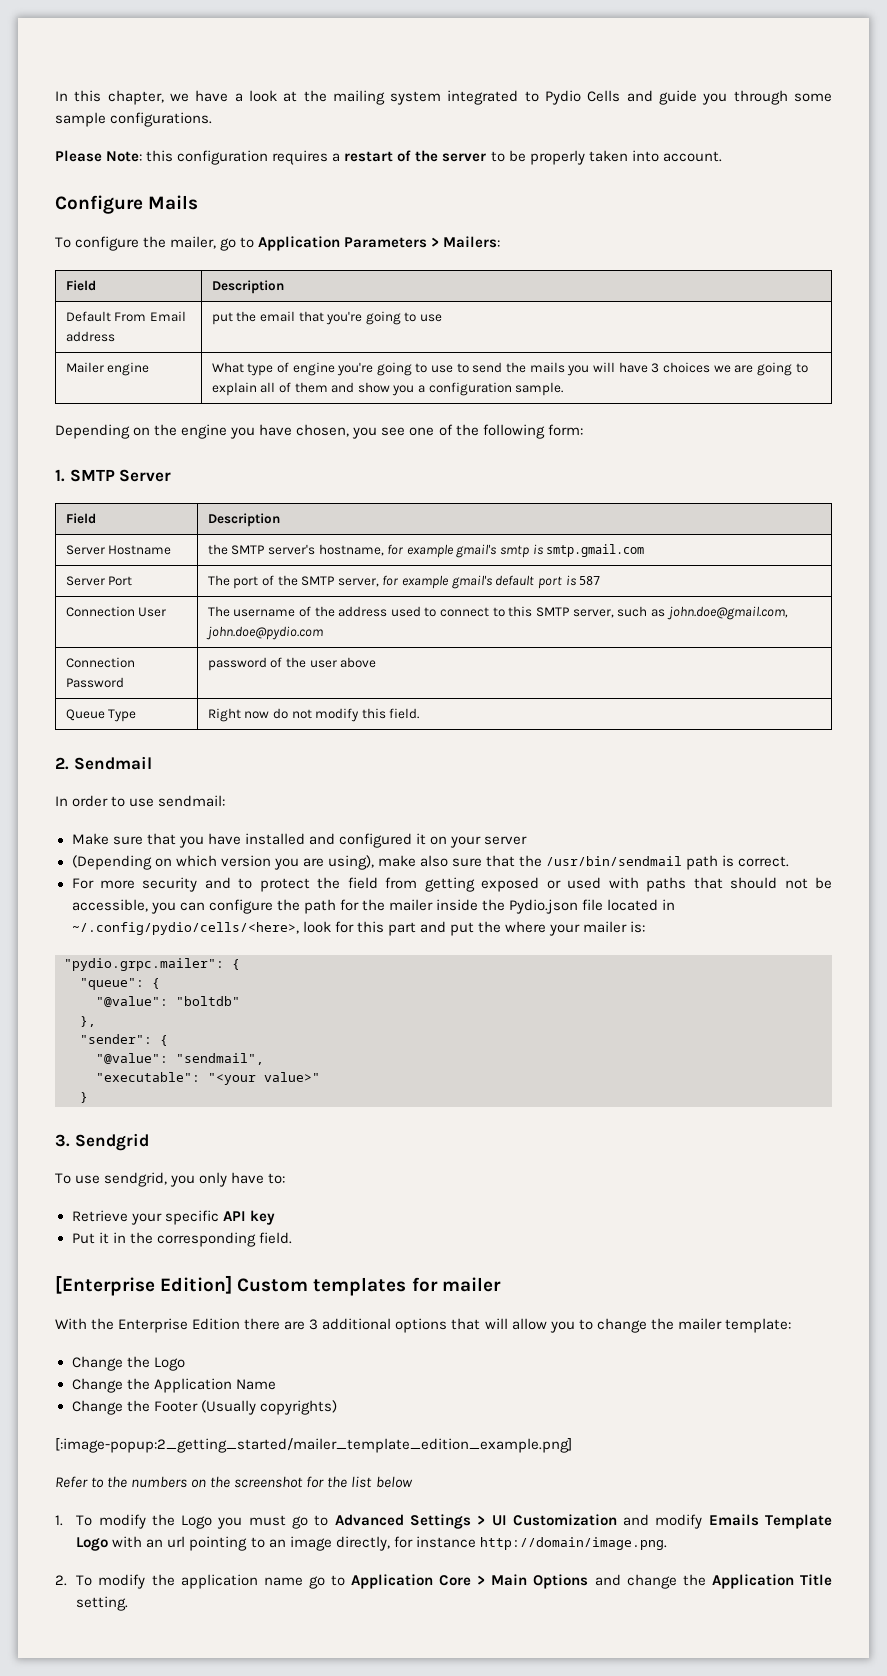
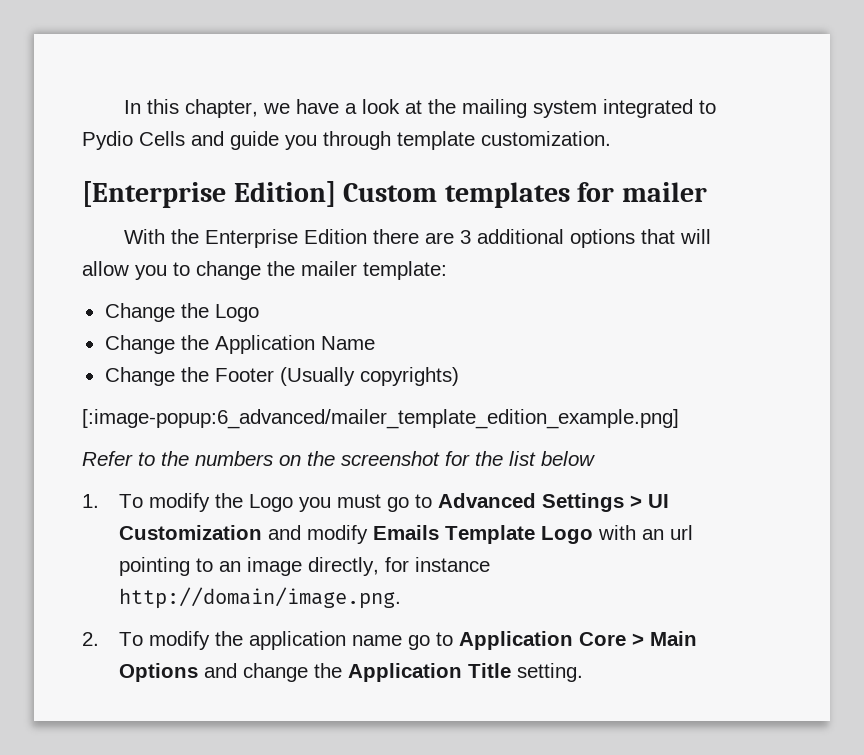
- In this chapter, we have a look at the mailing system integrated to Pydio Cells and guide you through some sample configurations.
- Please Note: this configuration requires a restart of the server to be properly taken into account.
- Configure Mails
- To configure the mailer, go to Application Parameters > Mailers:
- Field | Description
- Default From Email address | put the email that you're going to use
- Mailer engine | What type of engine you're going to use to send the mails you will have 3 choices we are going to explain all of them and show you a configuration sample.
- Depending on the engine you have chosen, you see one of the following form:
- 1. SMTP Server
- Field | Description
- Server Hostname | the SMTP server's hostname, for example gmail's smtp is smtp.gmail.com
- Server Port | The port of the SMTP server, for example gmail's default port is 587
- Connection User | The username of the address used to connect to this SMTP server, such as john.doe@gmail.com, john.doe@pydio.com
- Connection Password | password of the user above
- Queue Type | Right now do not modify this field.
- 2. Sendmail
- In order to use sendmail:
- Make sure that you have installed and configured it on your server
- (Depending on which version you are using), make also sure that the /usr/bin/sendmail path is correct.
- For more security and to protect the field from getting exposed or used with paths that should not be accessible, you can configure the path for the mailer inside the Pydio.json file located in ~/.config/pydio/cells/<here>, look for this part and put the where your mailer is:
- "pydio.grpc.mailer": {
- "queue": {
- "@value": "boltdb"
- },
- "sender": {
- "@value": "sendmail",
- "executable": "<your value>"
- }
- 3. Sendgrid
- To use sendgrid, you only have to:
- Retrieve your specific API key
- Put it in the corresponding field.
+ In this chapter, we have a look at the mailing system integrated to Pydio Cells and guide you through template customization.
- [:image-popup:2_getting_started/mailer_template_edition_example.png]
+ [:image-popup:6_advanced/mailer_template_edition_example.png]

